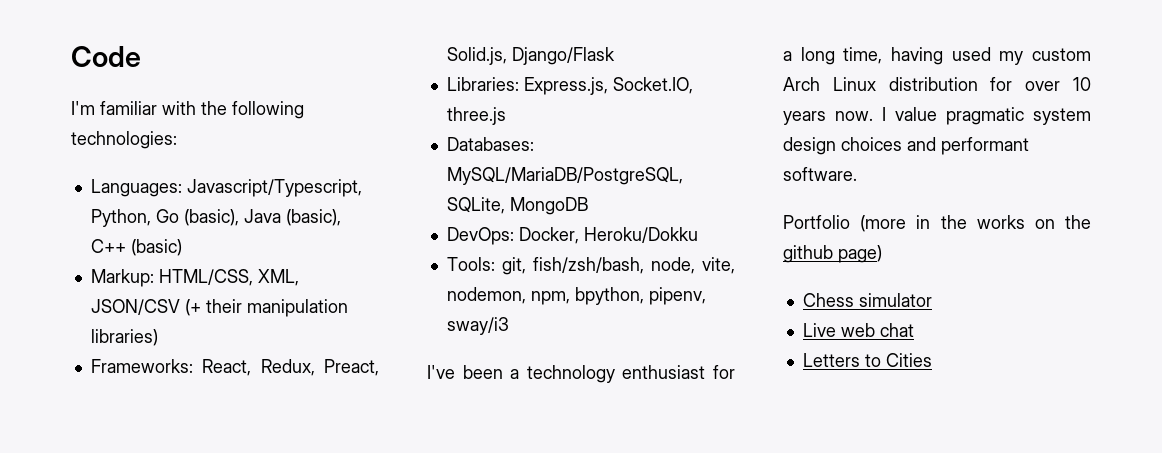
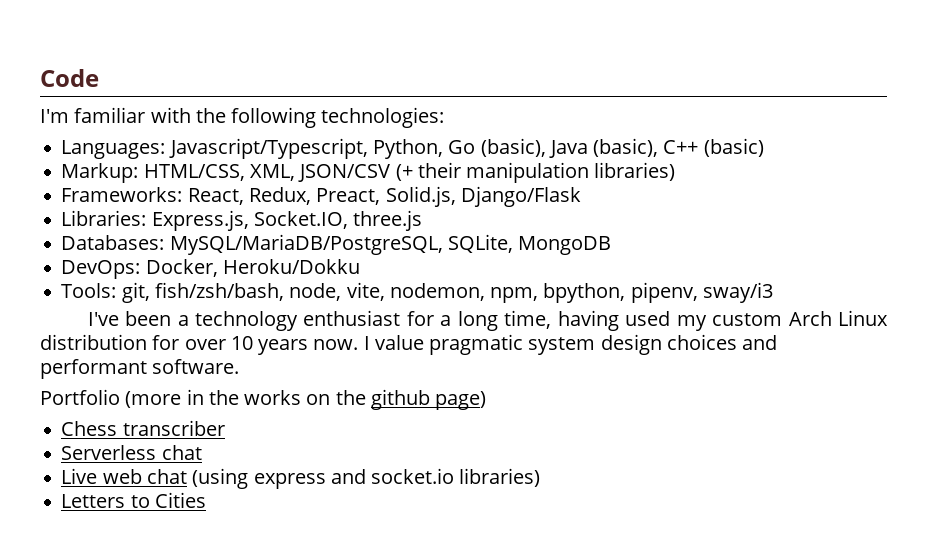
- Chess simulator
+ Chess transcriber
+ Serverless chat
- Live web chat
+ Live web chat (using express and socket.io libraries)

